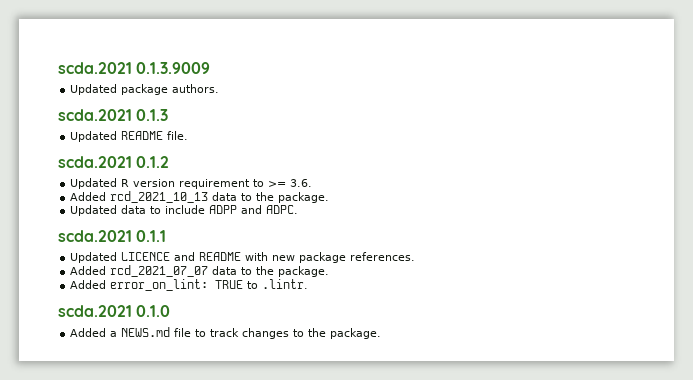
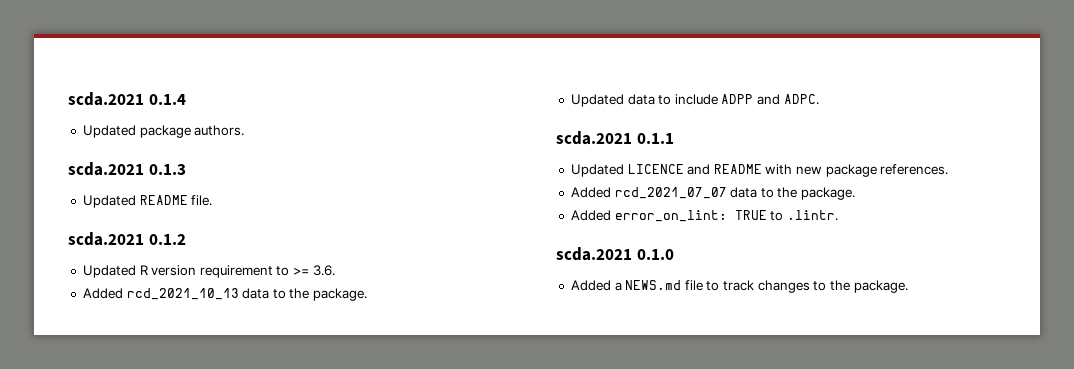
- scda.2021 0.1.3.9009
+ scda.2021 0.1.4

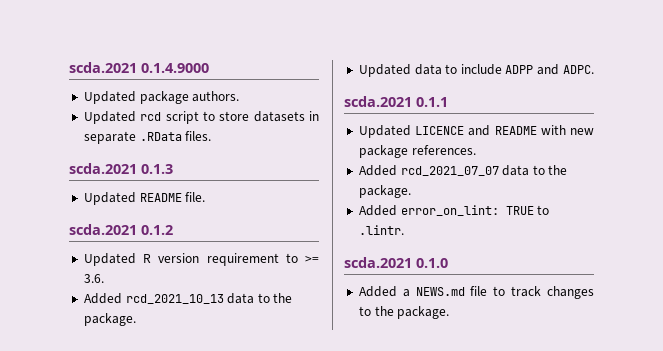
- scda.2021 0.1.4
+ scda.2021 0.1.4.9000
+ Updated rcd script to store datasets in separate .RData files.

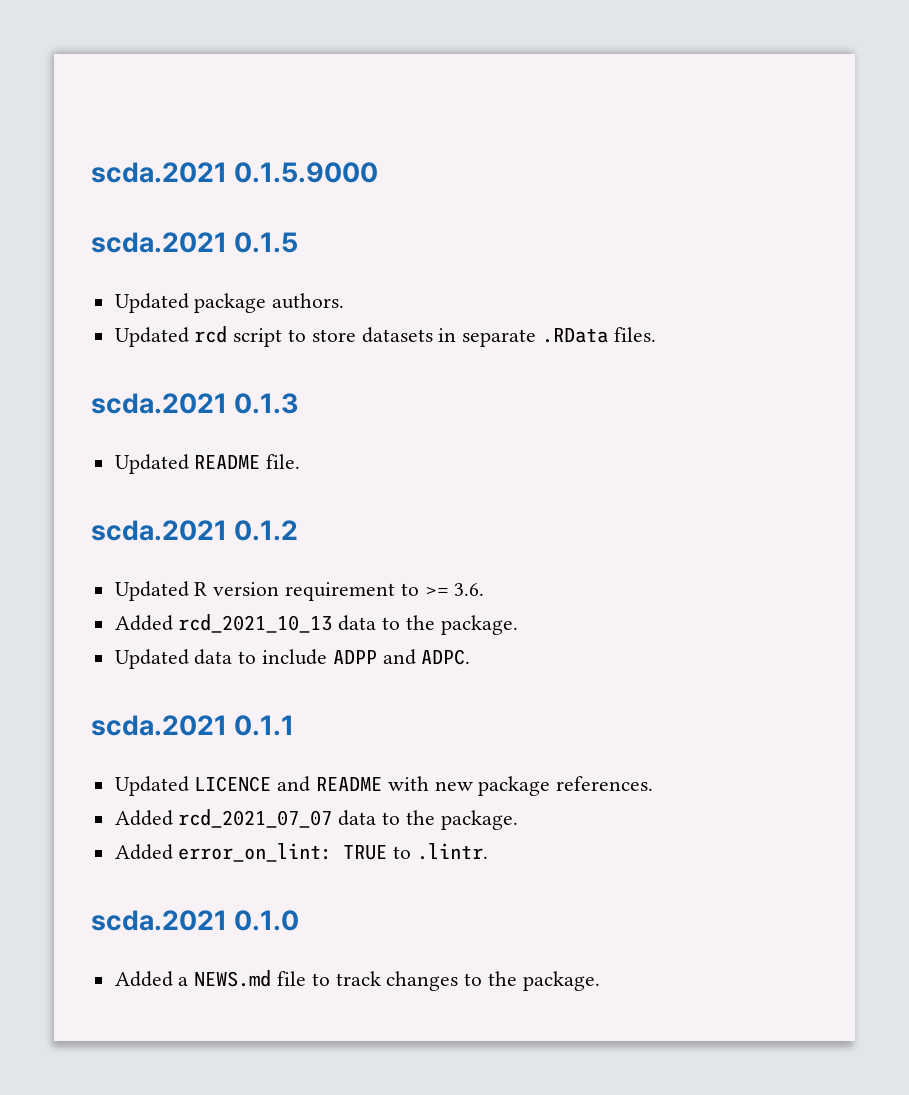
- scda.2021 0.1.4.9000
+ scda.2021 0.1.5.9000
+ scda.2021 0.1.5

